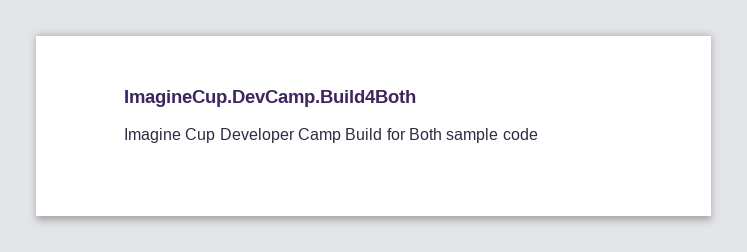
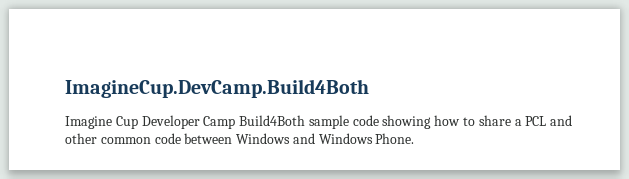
- Imagine Cup Developer Camp Build for Both sample code
+ Imagine Cup Developer Camp Build4Both sample code showing how to share a PCL and other common code between Windows and Windows Phone.

